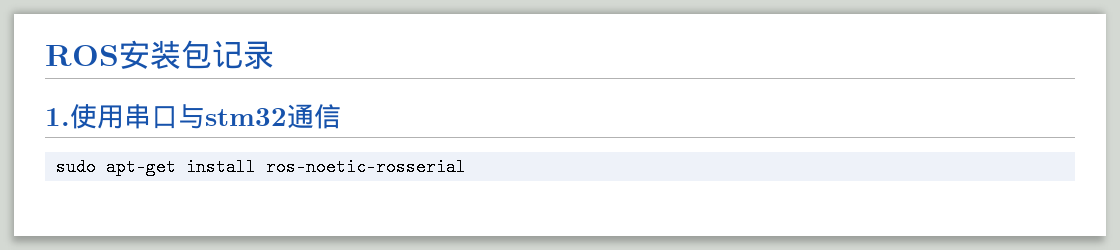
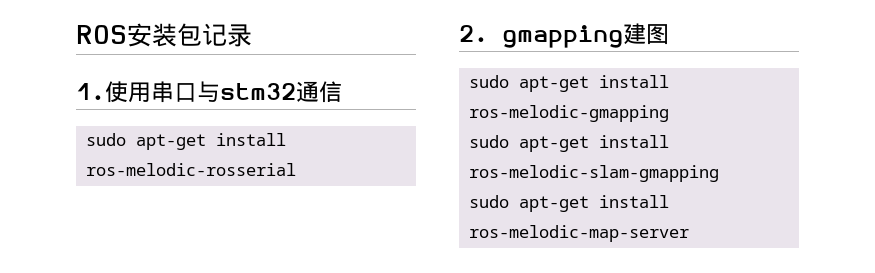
- sudo apt-get install ros-noetic-rosserial
+ sudo apt-get install ros-melodic-rosserial
+ 2. gmapping建图
+ sudo apt-get install ros-melodic-gmapping
+ sudo apt-get install ros-melodic-slam-gmapping
+ sudo apt-get install ros-melodic-map-server

